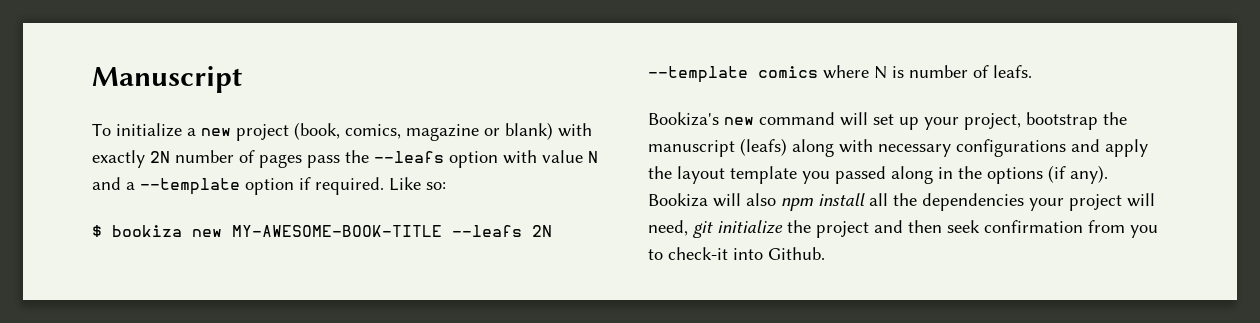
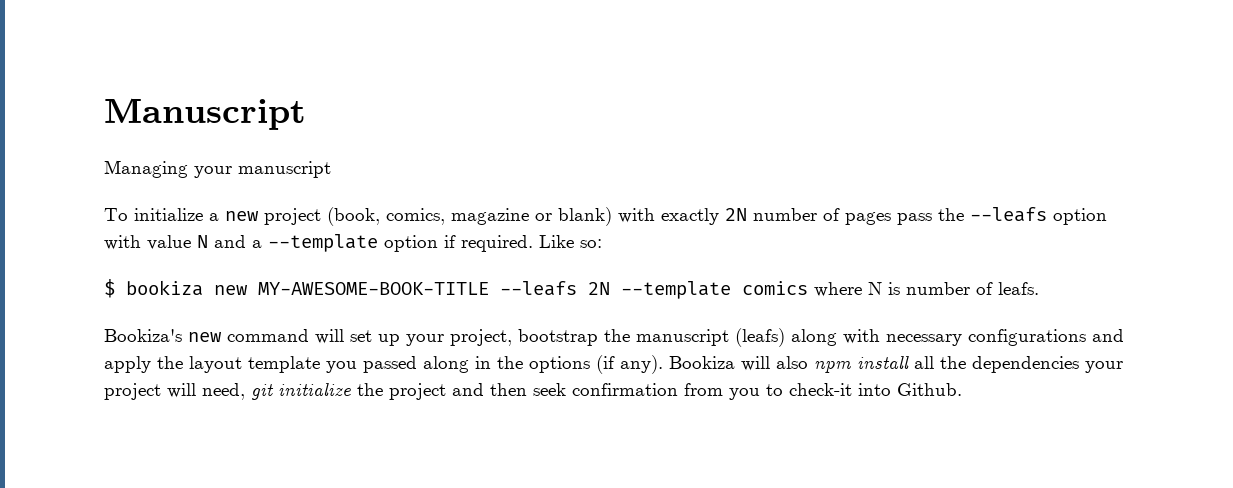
+ Managing your manuscript

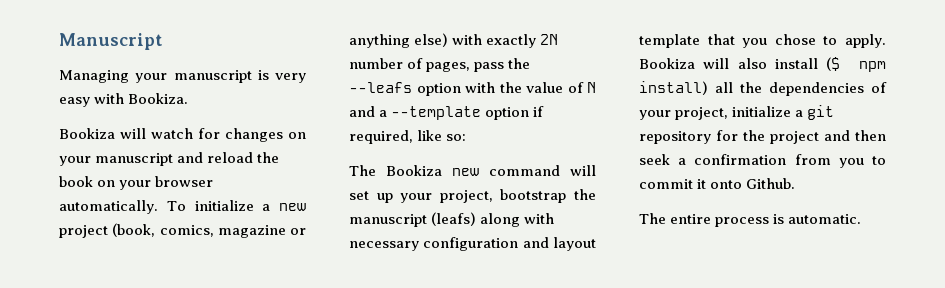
- Managing your manuscript
- To initialize a new project (book, comics, magazine or blank) with exactly 2N number of pages pass the --leafs option with value N and a --template option if required. Like so:
+ Managing your manuscript is very easy with Bookiza.
+ Bookiza will watch for changes on your manuscript and reload the book on your browser automatically. To initialize a new project (book, comics, magazine or anything else) with exactly 2N number of pages, pass the --leafs option with the value of N and a --template option if required, like so:
- $ bookiza new MY-AWESOME-BOOK-TITLE --leafs 2N --template comics where N is number of leafs.
- Bookiza's new command will set up your project, bootstrap the manuscript (leafs) along with necessary configurations and apply the layout template you passed along in the options (if any). Bookiza will also npm install all the dependencies your project will need, git initialize the project and then seek confirmation from you to check-it into Github.
+ The Bookiza new command will set up your project, bootstrap the manuscript (leafs) along with necessary configuration and layout template that you chose to apply. Bookiza will also install ($ npm install) all the dependencies of your project, initialize a git repository for the project and then seek a confirmation from you to commit it onto Github.
+ The entire process is automatic.

